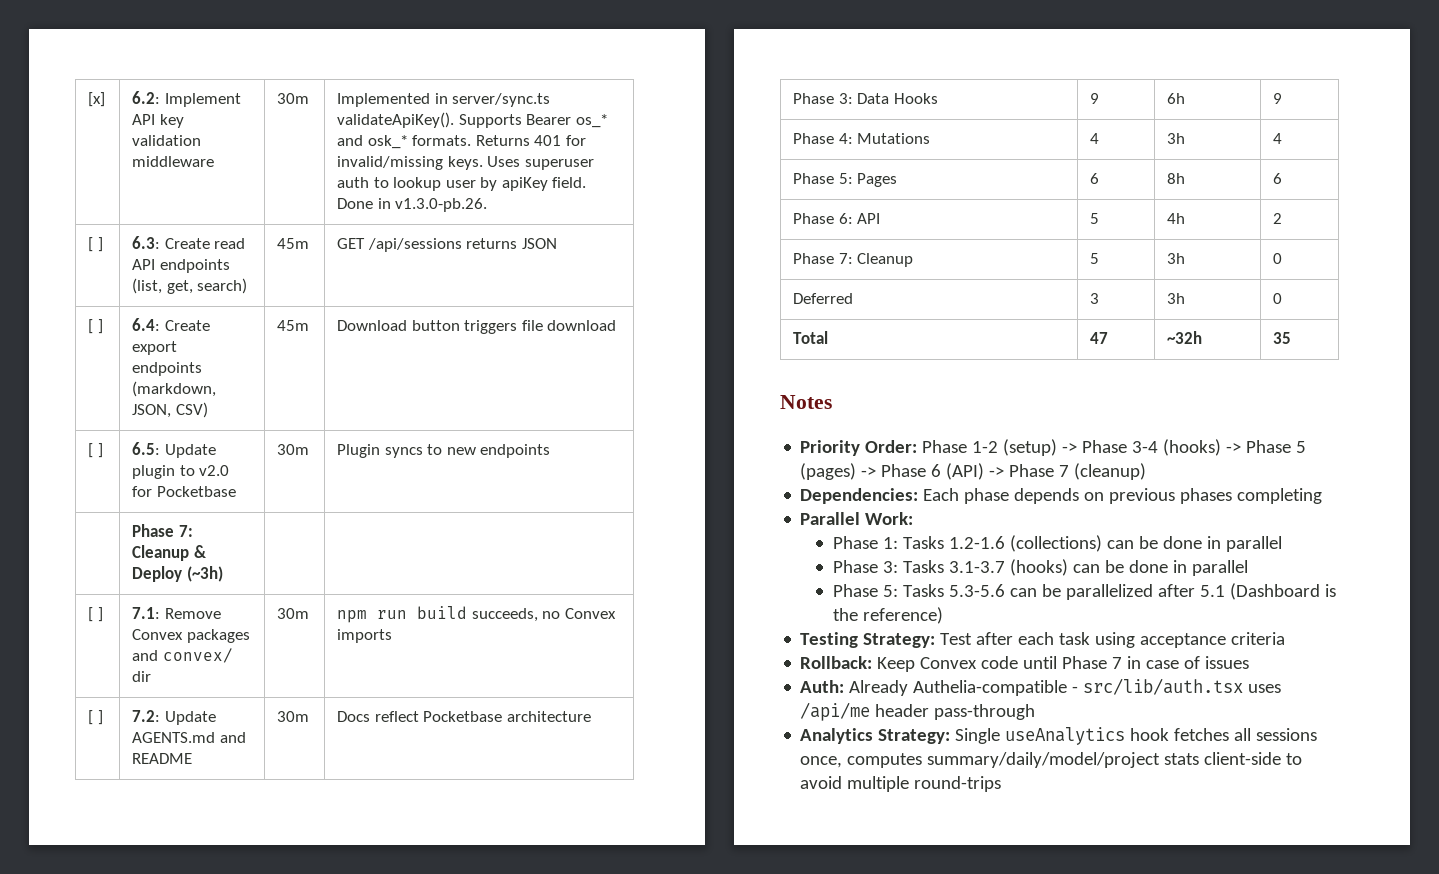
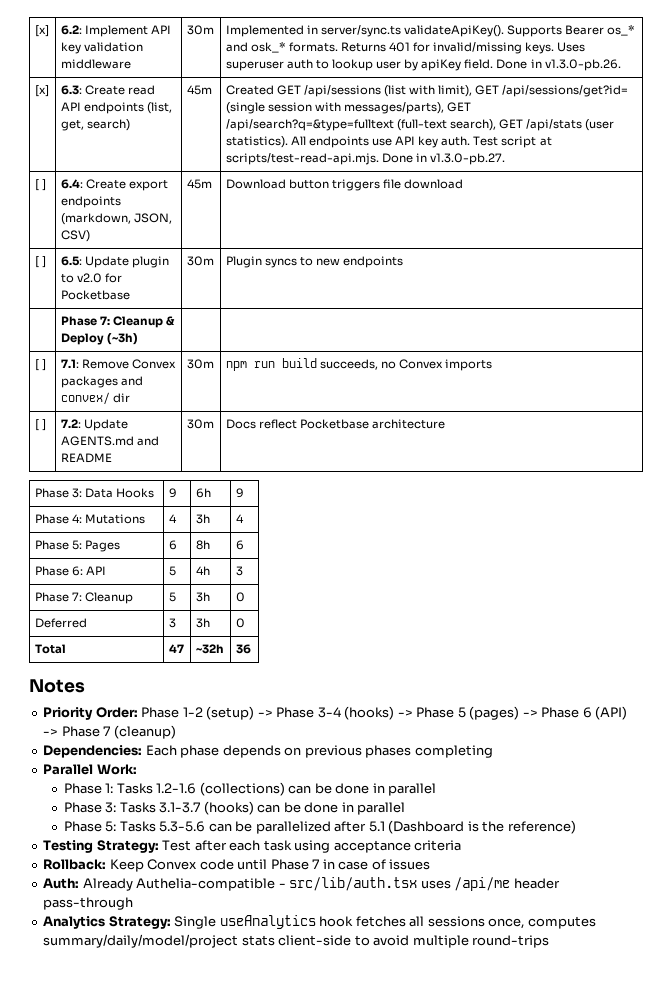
  [x] | 6.2: Implement API key validation middleware | 30m | Implemented in server/sync.ts validateApiKey(). Supports Bearer os_* and osk_* formats. Returns 401 for invalid/missing keys. Uses superuser auth to lookup user by apiKey field. Done in v1.3.0-pb.26.
- [ ]
+ [x]
- GET /api/sessions returns JSON
+ Created GET /api/sessions (list with limit), GET /api/sessions/get?id= (single session with messages/parts), GET /api/search?q=&type=fulltext (full-text search), GET /api/stats (user statistics). All endpoints use API key auth. Test script at scripts/test-read-api.mjs. Done in v1.3.0-pb.27.
- Phase 6: API | 5 | 4h | 2
+ Phase 6: API | 5 | 4h | 3
- Total | 47 | ~32h | 35
+ Total | 47 | ~32h | 36

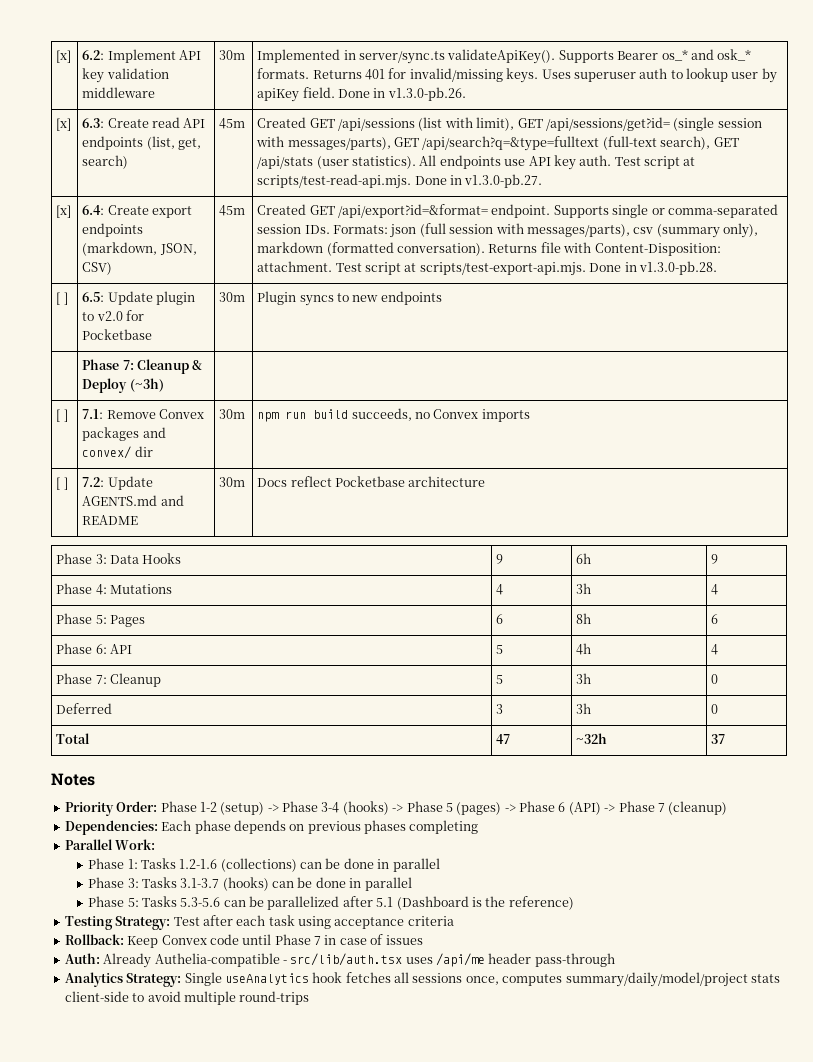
  Test script at scripts/test-read-api.mjs. Done in v1.3.0-pb.27.
- [ ]
+ [x]
- Download button triggers file download
+ Created GET /api/export?id=&format= endpoint. Supports single or comma-separated session IDs. Formats: json (full session with messages/parts), csv (summary only), markdown (formatted conversation). Returns file with Content-Disposition: attachment. Test script at scripts/test-export-api.mjs. Done in v1.3.0-pb.28.
- Phase 6: API | 5 | 4h | 3
+ Phase 6: API | 5 | 4h | 4
- Total | 47 | ~32h | 36
+ Total | 47 | ~32h | 37

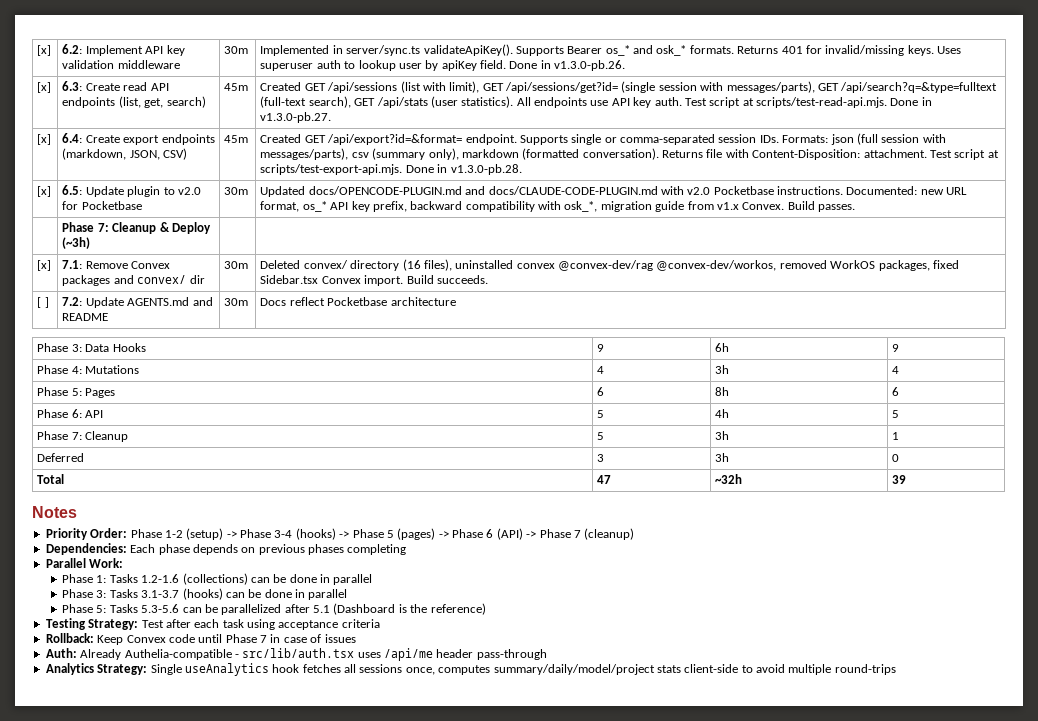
- [ ] | 6.5: Update plugin to v2.0 for Pocketbase | 30m | Plugin syncs to new endpoints
+ [x] | 6.5: Update plugin to v2.0 for Pocketbase | 30m | Updated docs/OPENCODE-PLUGIN.md and docs/CLAUDE-CODE-PLUGIN.md with v2.0 Pocketbase instructions. Documented: new URL format, os_* API key prefix, backward compatibility with osk_*, migration guide from v1.x Convex. Build passes.
- [ ] | 7.1: Remove Convex packages and convex/ dir | 30m | npm run build succeeds, no Convex imports
+ [x] | 7.1: Remove Convex packages and convex/ dir | 30m | Deleted convex/ directory (16 files), uninstalled convex @convex-dev/rag @convex-dev/workos, removed WorkOS packages, fixed Sidebar.tsx Convex import. Build succeeds.
- Phase 6: API | 5 | 4h | 4
+ Phase 6: API | 5 | 4h | 5
- Phase 7: Cleanup | 5 | 3h | 0
+ Phase 7: Cleanup | 5 | 3h | 1
- Total | 47 | ~32h | 37
+ Total | 47 | ~32h | 39

